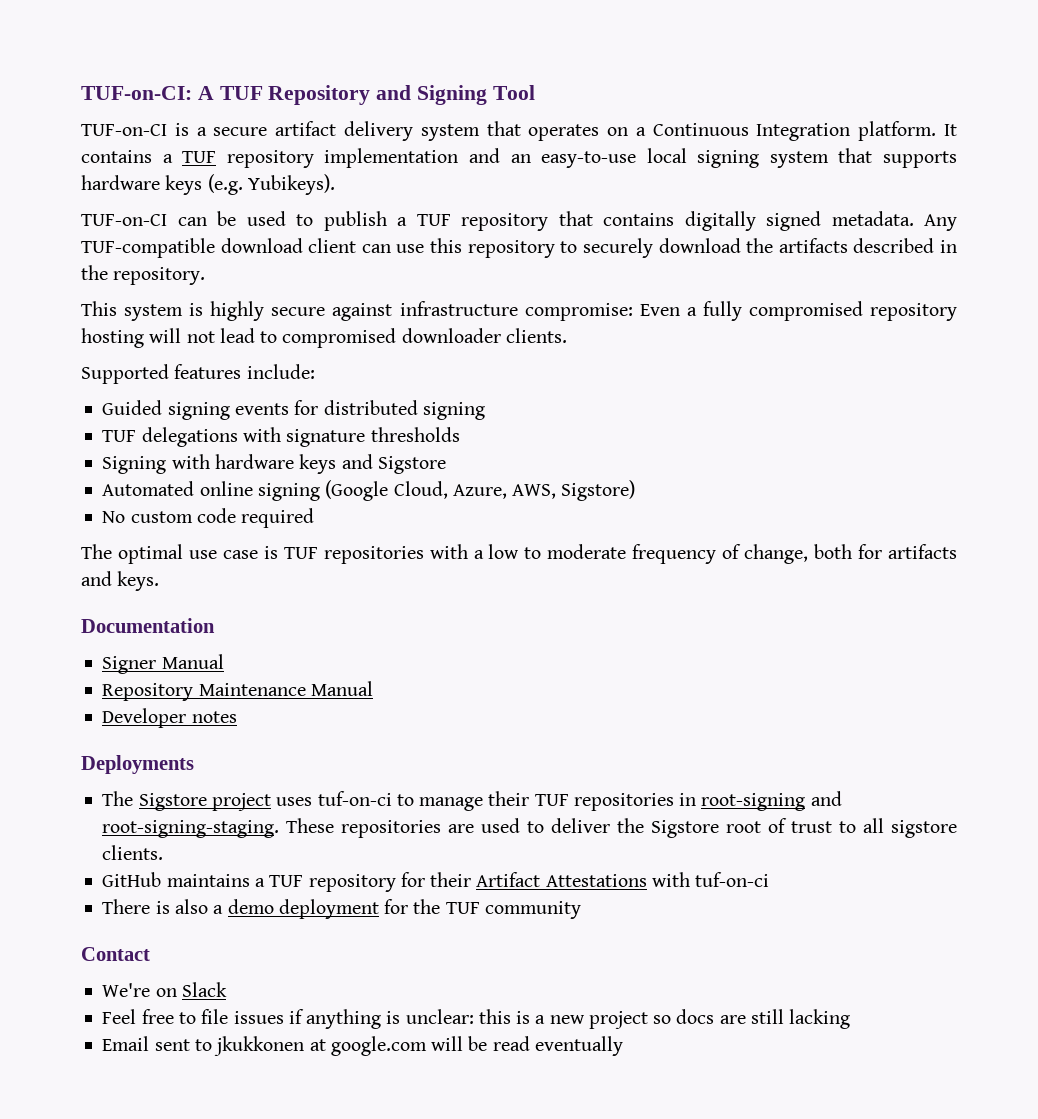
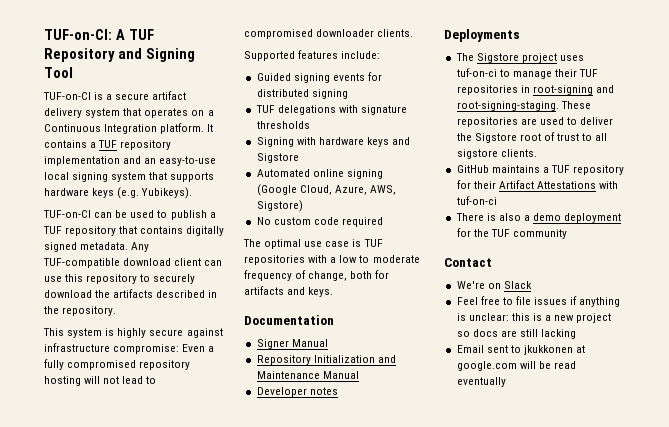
- Repository Maintenance Manual
+ Repository Initialization and Maintenance Manual

